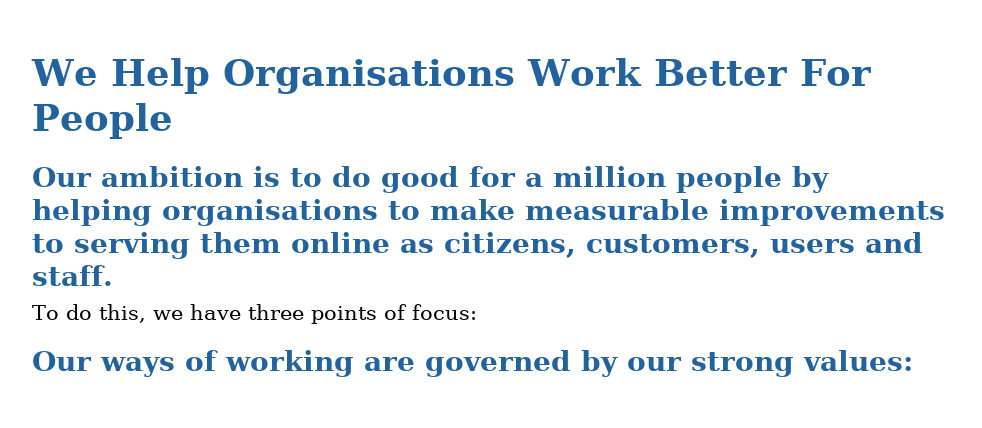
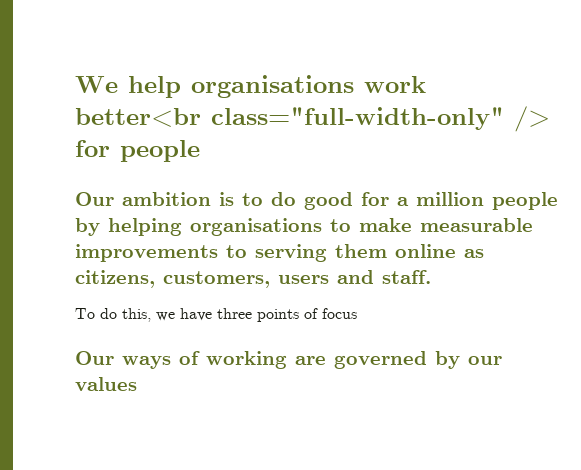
- We Help Organisations Work Better For People
+ We help organisations work better<br class="full-width-only" /> for people
- To do this, we have three points of focus:
+ To do this, we have three points of focus
- Our ways of working are governed by our strong values:
+ Our ways of working are governed by our values

